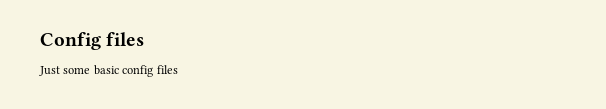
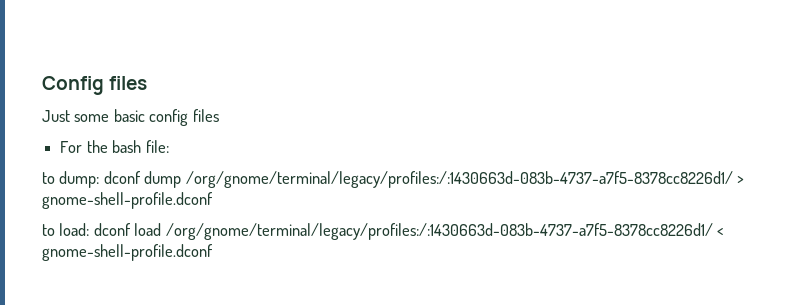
+ For the bash file:
+ to dump: dconf dump /org/gnome/terminal/legacy/profiles:/:1430663d-083b-4737-a7f5-8378cc8226d1/ > gnome-shell-profile.dconf
+ to load: dconf load /org/gnome/terminal/legacy/profiles:/:1430663d-083b-4737-a7f5-8378cc8226d1/ < gnome-shell-profile.dconf

